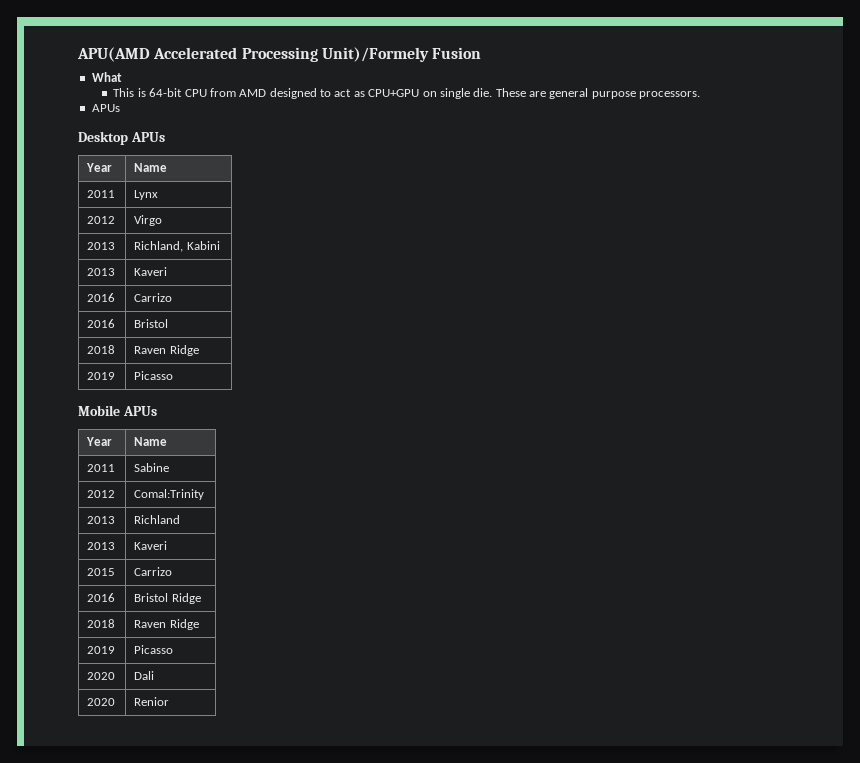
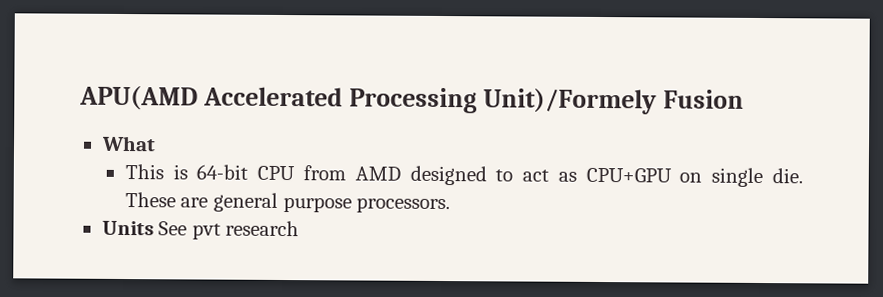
  These are general purpose processors.
- APUs
- Desktop APUs
- Year | Name
- 2011 | Lynx
- 2012 | Virgo
- 2013 | Richland, Kabini
- 2013 | Kaveri
- 2016 | Carrizo
- 2016 | Bristol
- 2018 | Raven Ridge
- 2019 | Picasso
- Mobile APUs
- Year | Name
- 2011 | Sabine
- 2012 | Comal:Trinity
- 2013 | Richland
- 2013 | Kaveri
- 2015 | Carrizo
- 2016 | Bristol Ridge
- 2018 | Raven Ridge
- 2019 | Picasso
- 2020 | Dali
- 2020 | Renior
+ Units See pvt research

